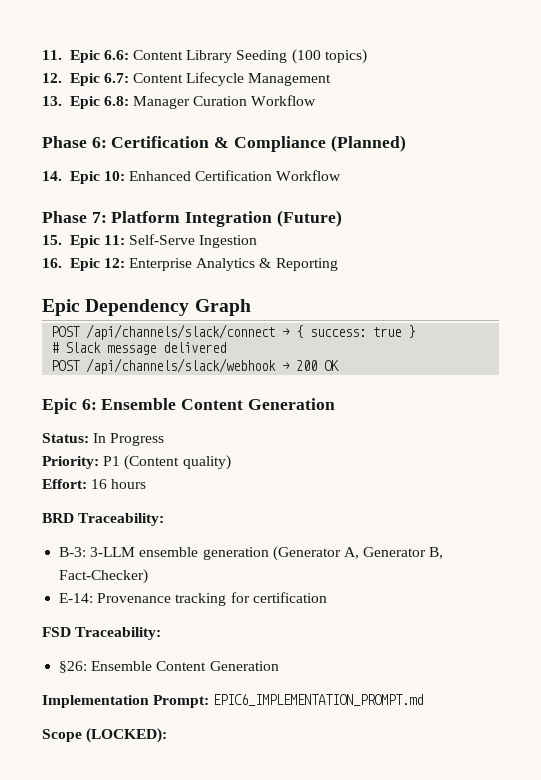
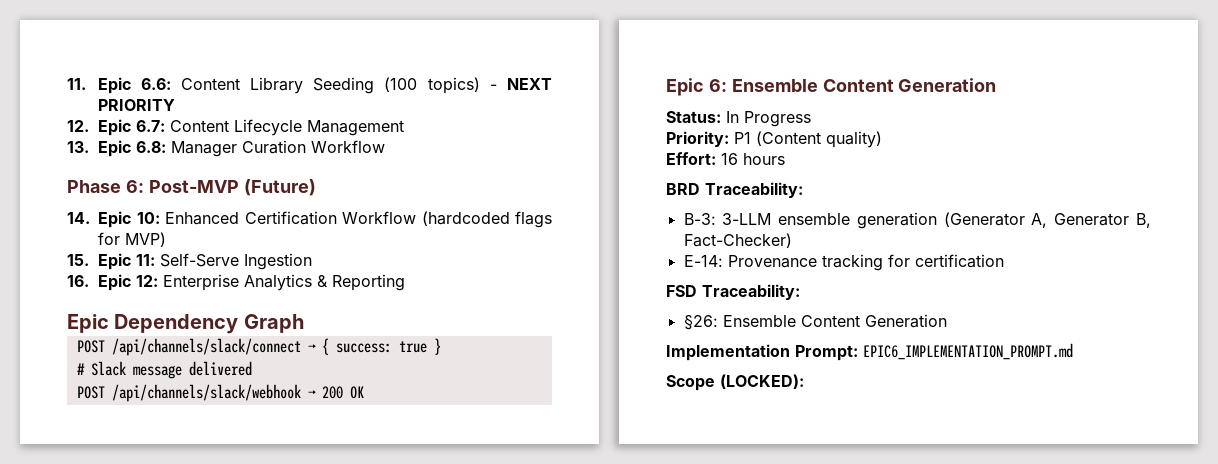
- 11. Epic 6.6: Content Library Seeding (100 topics)
+ 11. Epic 6.6: Content Library Seeding (100 topics) - NEXT PRIORITY
- Phase 6: Certification & Compliance (Planned)
+ Phase 6: Post-MVP (Future)
- 14. Epic 10: Enhanced Certification Workflow
- Phase 7: Platform Integration (Future)
+ 14. Epic 10: Enhanced Certification Workflow (hardcoded flags for MVP)

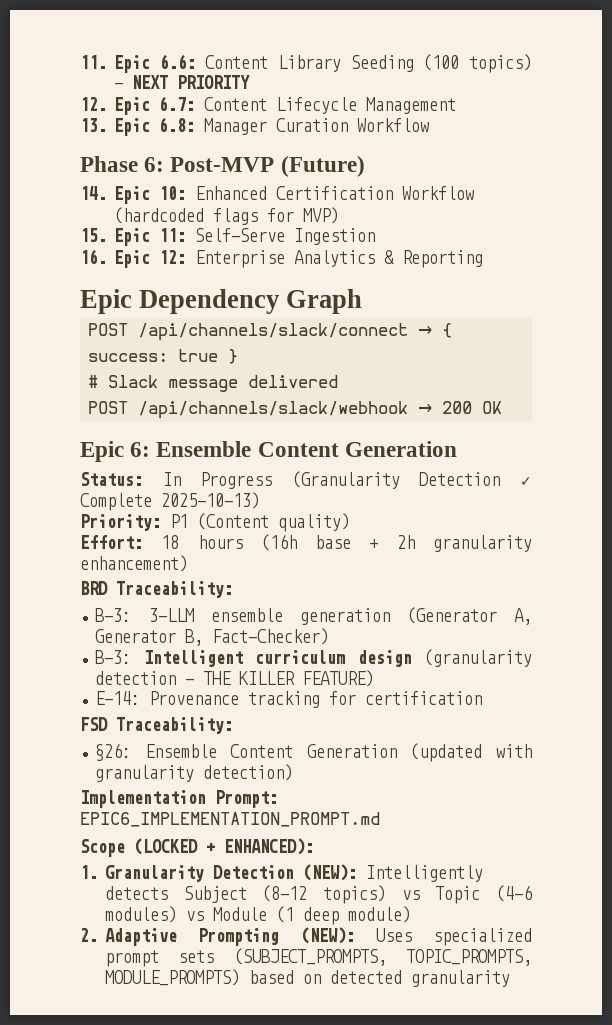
- Status: In Progress
+ Status: In Progress (Granularity Detection ✓ Complete 2025-10-13)
- Effort: 16 hours
+ Effort: 18 hours (16h base + 2h granularity enhancement)
+ B-3: Intelligent curriculum design (granularity detection - THE KILLER FEATURE)
- §26: Ensemble Content Generation
+ §26: Ensemble Content Generation (updated with granularity detection)
- Scope (LOCKED):
+ Scope (LOCKED + ENHANCED):
+ 1. Granularity Detection (NEW): Intelligently detects Subject (8-12 topics) vs Topic (4-6 modules) vs Module (1 deep module)
+ 2. Adaptive Prompting (NEW): Uses specialized prompt sets (SUBJECT_PROMPTS, TOPIC_PROMPTS, MODULE_PROMPTS) based on detected granularity

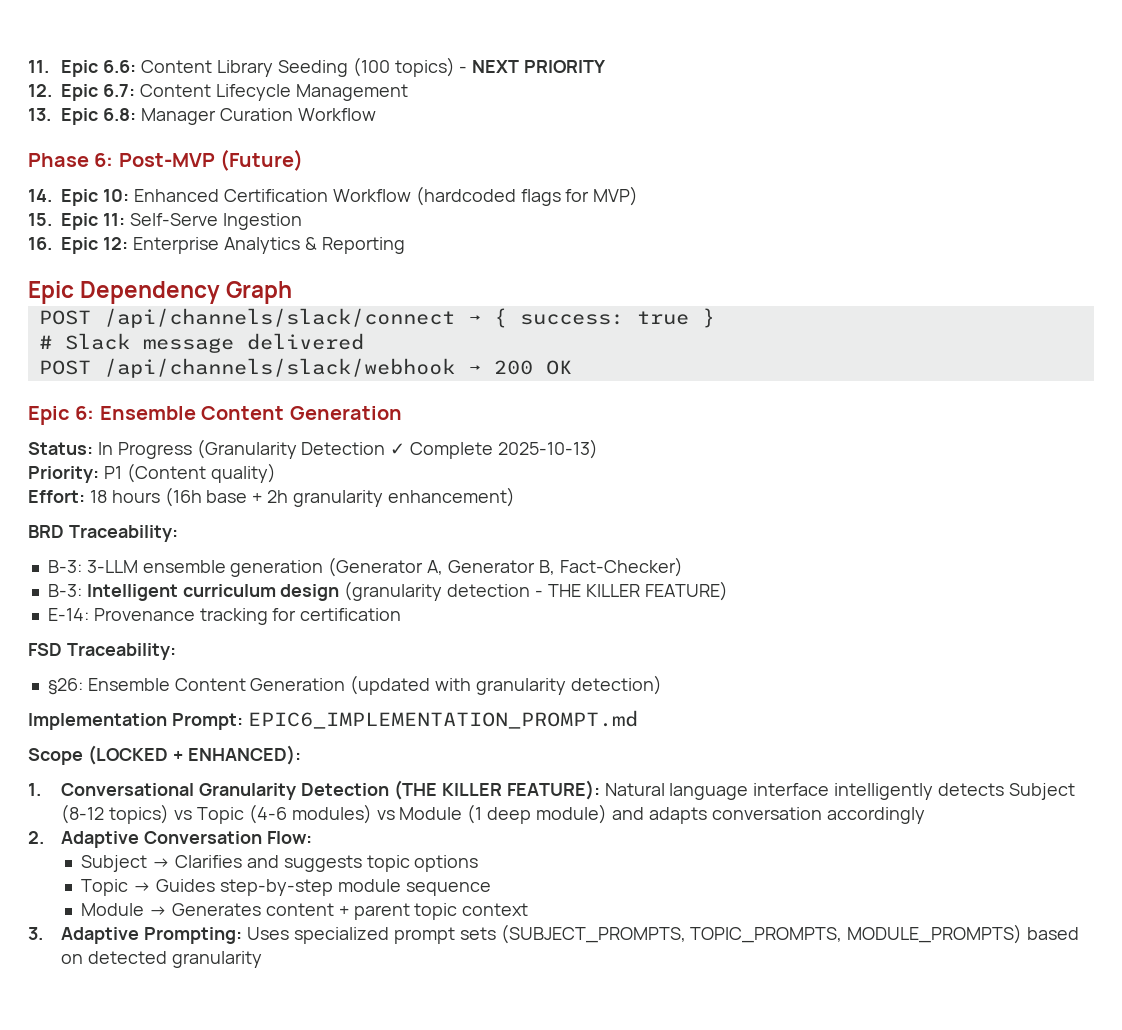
- 1. Granularity Detection (NEW): Intelligently detects Subject (8-12 topics) vs Topic (4-6 modules) vs Module (1 deep module)
- 2. Adaptive Prompting (NEW): Uses specialized prompt sets (SUBJECT_PROMPTS, TOPIC_PROMPTS, MODULE_PROMPTS) based on detected granularity
+ 1. Conversational Granularity Detection (THE KILLER FEATURE): Natural language interface intelligently detects Subject (8-12 topics) vs Topic (4-6 modules) vs Module (1 deep module) and adapts conversation accordingly
+ 2. Adaptive Conversation Flow:
+ Subject → Clarifies and suggests topic options
+ Topic → Guides step-by-step module sequence
+ Module → Generates content + parent topic context
+ 3. Adaptive Prompting: Uses specialized prompt sets (SUBJECT_PROMPTS, TOPIC_PROMPTS, MODULE_PROMPTS) based on detected granularity

